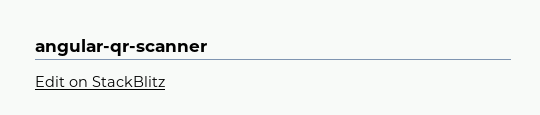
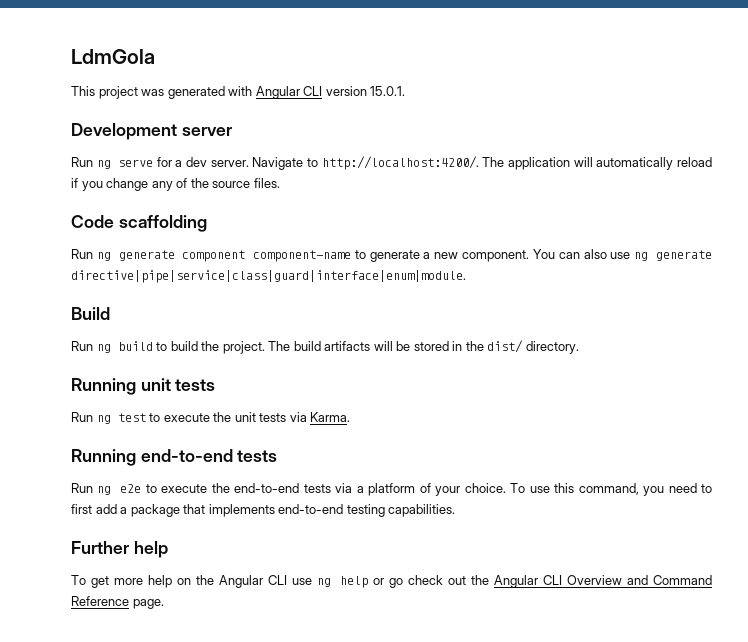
- angular-qr-scanner
- Edit on StackBlitz
+ LdmGola
+ This project was generated with Angular CLI version 15.0.1.
+ Development server
+ Run ng serve for a dev server. Navigate to http://localhost:4200/. The application will automatically reload if you change any of the source files.
+ Code scaffolding
+ Run ng generate component component-name to generate a new component. You can also use ng generate directive|pipe|service|class|guard|interface|enum|module.
+ Build
+ Run ng build to build the project. The build artifacts will be stored in the dist/ directory.
+ Running unit tests
+ Run ng test to execute the unit tests via Karma.
+ Running end-to-end tests
+ Run ng e2e to execute the end-to-end tests via a platform of your choice. To use this command, you need to first add a package that implements end-to-end testing capabilities.
+ Further help
+ To get more help on the Angular CLI use ng help or go check out the Angular CLI Overview and Command Reference page.

